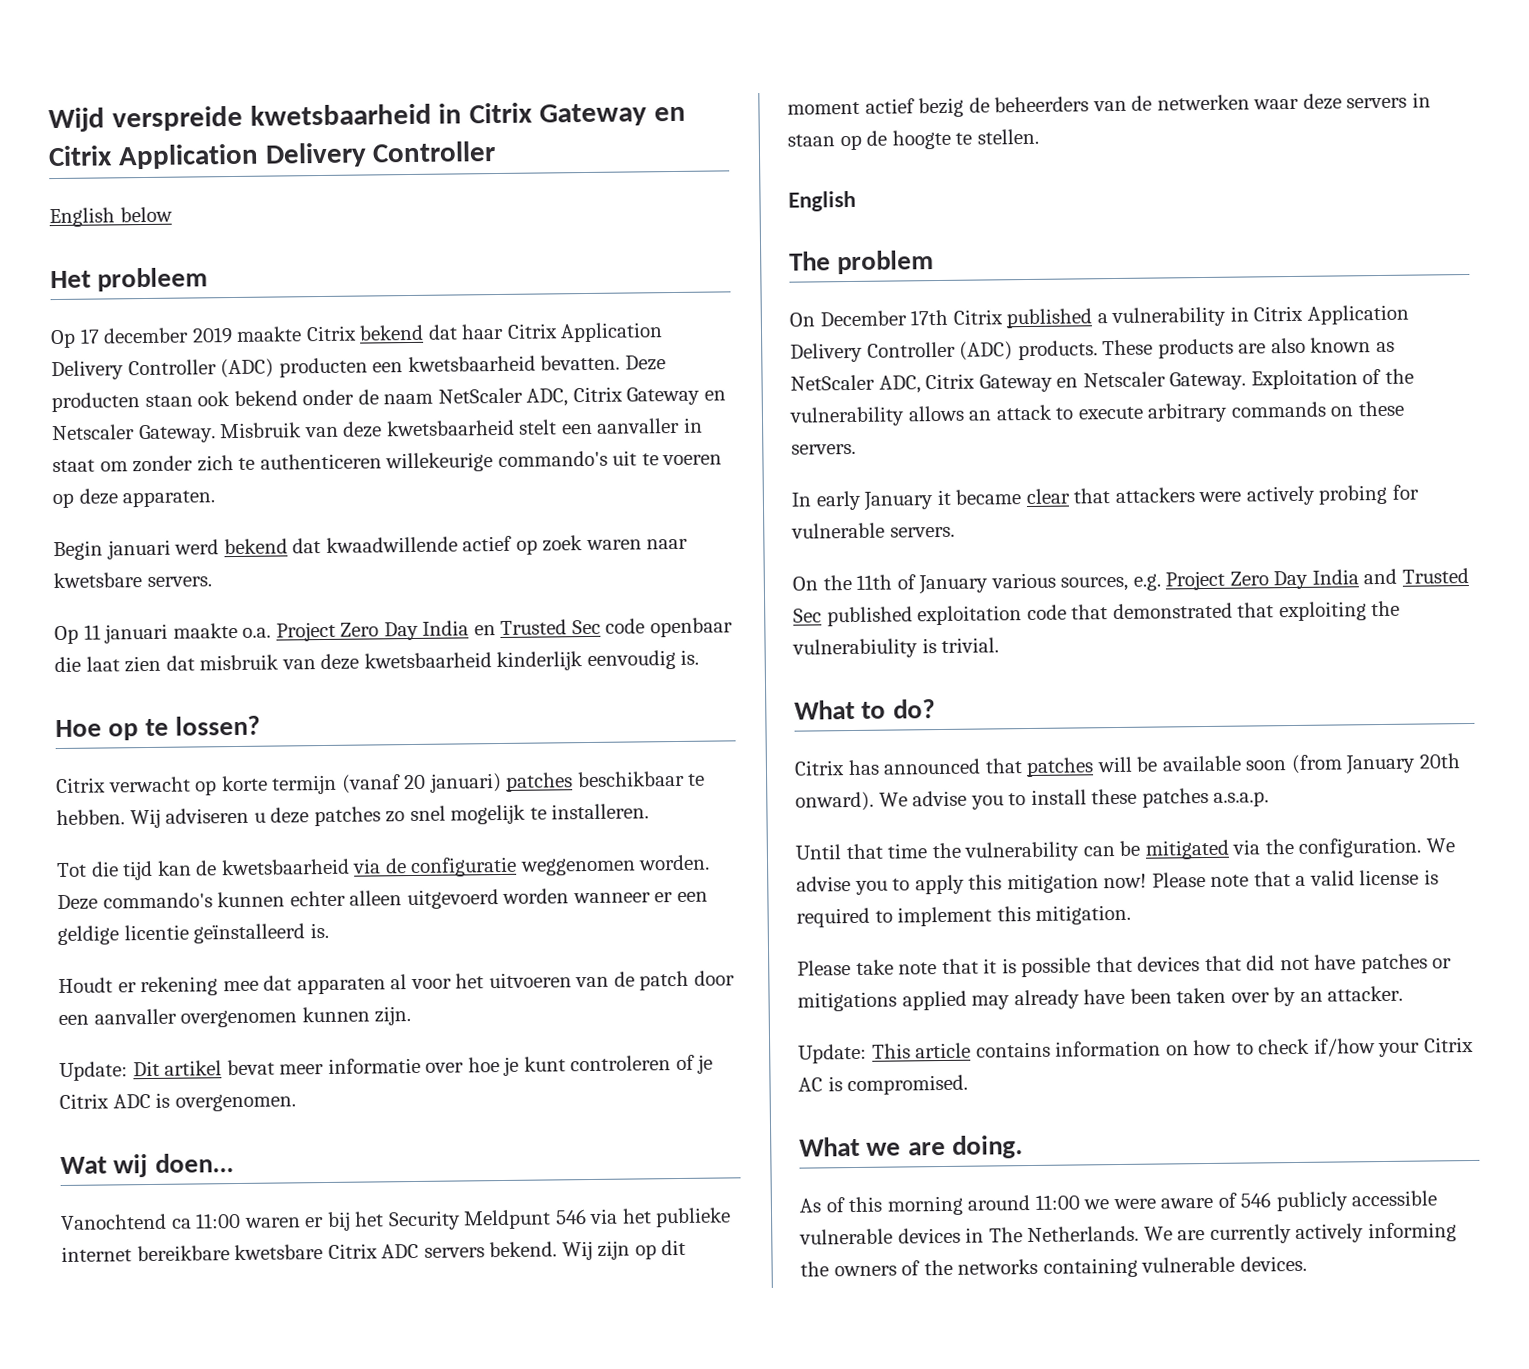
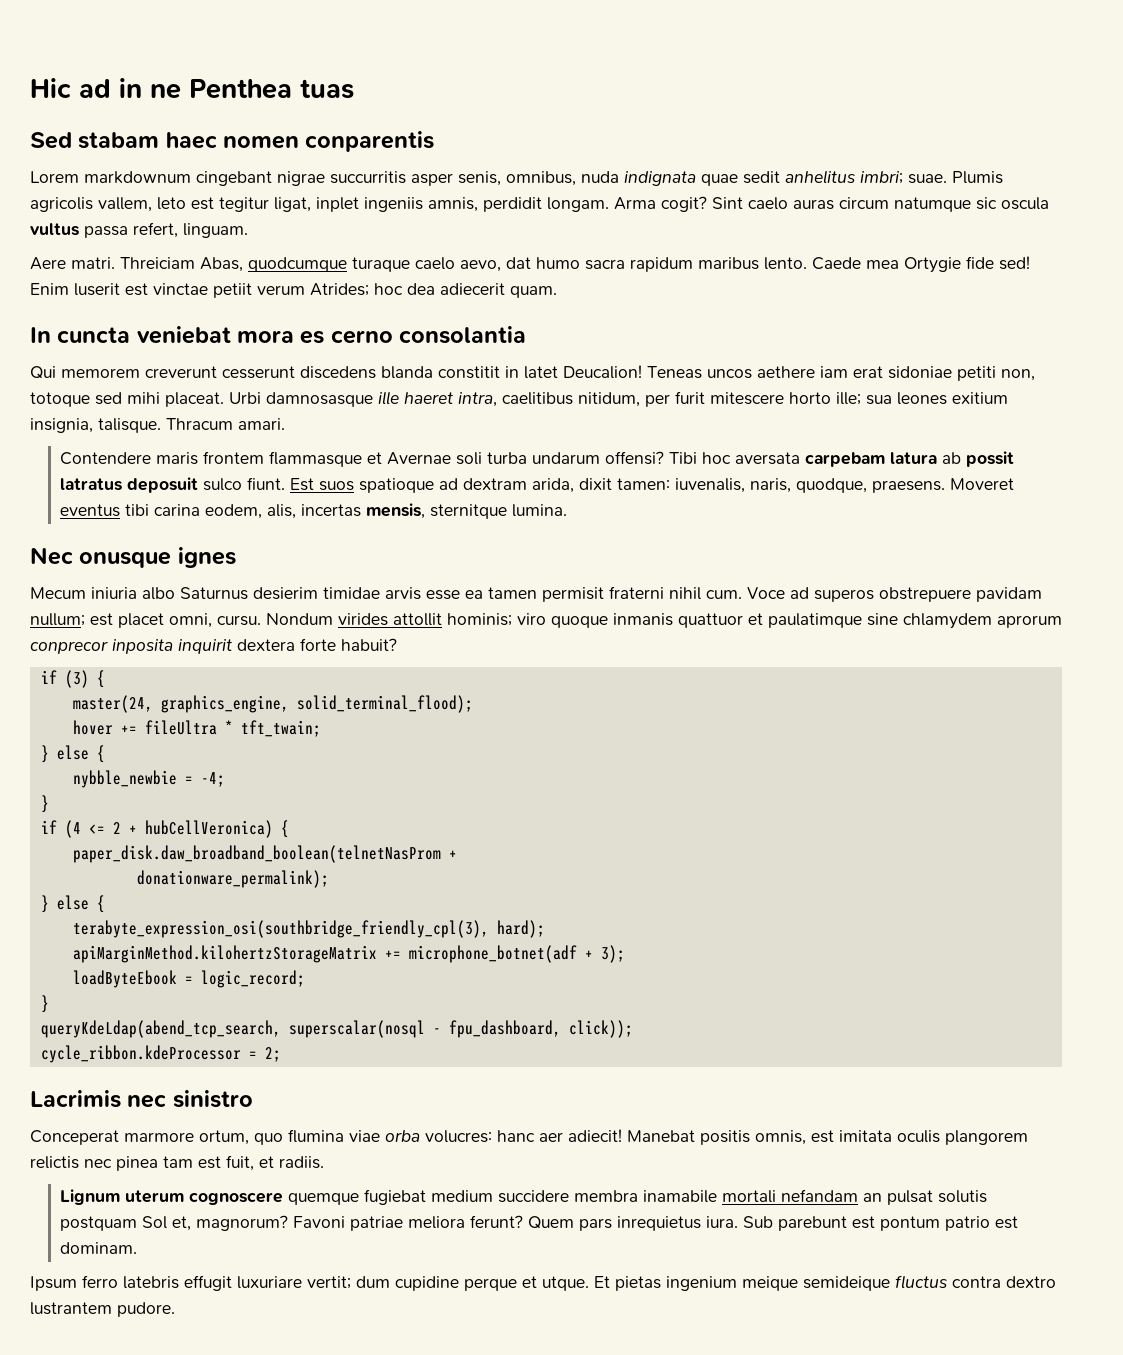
- Wijd verspreide kwetsbaarheid in Citrix Gateway en Citrix Application Delivery Controller
- English below
- Het probleem
- Op 17 december 2019 maakte Citrix bekend dat haar Citrix Application Delivery Controller (ADC) producten een kwetsbaarheid bevatten. Deze producten staan ook bekend onder de naam NetScaler ADC, Citrix Gateway en Netscaler Gateway. Misbruik van deze kwetsbaarheid stelt een aanvaller in staat om zonder zich te authenticeren willekeurige commando's uit te voeren op deze apparaten.
- Begin januari werd bekend dat kwaadwillende actief op zoek waren naar kwetsbare servers.
- Op 11 januari maakte o.a. Project Zero Day India en Trusted Sec code openbaar die laat zien dat misbruik van deze kwetsbaarheid kinderlijk eenvoudig is.
- Hoe op te lossen?
- Citrix verwacht op korte termijn (vanaf 20 januari) patches beschikbaar te hebben. Wij adviseren u deze patches zo snel mogelijk te installeren.
- Tot die tijd kan de kwetsbaarheid via de configuratie weggenomen worden. Deze commando's kunnen echter alleen uitgevoerd worden wanneer er een geldige licentie geïnstalleerd is.
- Houdt er rekening mee dat apparaten al voor het uitvoeren van de patch door een aanvaller overgenomen kunnen zijn.
- Update: Dit artikel bevat meer informatie over hoe je kunt controleren of je Citrix ADC is overgenomen.
- Wat wij doen...
- Vanochtend ca 11:00 waren er bij het Security Meldpunt 546 via het publieke internet bereikbare kwetsbare Citrix ADC servers bekend. Wij zijn op dit moment actief bezig de beheerders van de netwerken waar deze servers in staan op de hoogte te stellen.
- English
- The problem
- On December 17th Citrix published a vulnerability in Citrix Application Delivery Controller (ADC) products. These products are also known as NetScaler ADC, Citrix Gateway en Netscaler Gateway. Exploitation of the vulnerability allows an attack to execute arbitrary commands on these servers.
- In early January it became clear that attackers were actively probing for vulnerable servers.
- On the 11th of January various sources, e.g. Project Zero Day India and Trusted Sec published exploitation code that demonstrated that exploiting the vulnerabiulity is trivial.
- What to do?
- Citrix has announced that patches will be available soon (from January 20th onward). We advise you to install these patches a.s.a.p.
- Until that time the vulnerability can be mitigated via the configuration. We advise you to apply this mitigation now! Please note that a valid license is required to implement this mitigation.
- Please take note that it is possible that devices that did not have patches or mitigations applied may already have been taken over by an attacker.
- Update: This article contains information on how to check if/how your Citrix AC is compromised.
- What we are doing.
- As of this morning around 11:00 we were aware of 546 publicly accessible vulnerable devices in The Netherlands. We are currently actively informing the owners of the networks containing vulnerable devices.
+ Hic ad in ne Penthea tuas
+ Sed stabam haec nomen conparentis
+ Lorem markdownum cingebant nigrae succurritis asper senis, omnibus, nuda indignata quae sedit anhelitus imbri; suae. Plumis agricolis vallem, leto est tegitur ligat, inplet ingeniis amnis, perdidit longam. Arma cogit? Sint caelo auras circum natumque sic oscula vultus passa refert, linguam.
+ Aere matri. Threiciam Abas, quodcumque turaque caelo aevo, dat humo sacra rapidum maribus lento. Caede mea Ortygie fide sed! Enim luserit est vinctae petiit verum Atrides; hoc dea adiecerit quam.
+ In cuncta veniebat mora es cerno consolantia
+ Qui memorem creverunt cesserunt discedens blanda constitit in latet Deucalion! Teneas uncos aethere iam erat sidoniae petiti non, totoque sed mihi placeat. Urbi damnosasque ille haeret intra, caelitibus nitidum, per furit mitescere horto ille; sua leones exitium insignia, talisque. Thracum amari.
+ Contendere maris frontem flammasque et Avernae soli turba undarum offensi? Tibi hoc aversata carpebam latura ab possit latratus deposuit sulco fiunt. Est suos spatioque ad dextram arida, dixit tamen: iuvenalis, naris, quodque, praesens. Moveret eventus tibi carina eodem, alis, incertas mensis, sternitque lumina.
+ Nec onusque ignes
+ Mecum iniuria albo Saturnus desierim timidae arvis esse ea tamen permisit fraterni nihil cum. Voce ad superos obstrepuere pavidam nullum; est placet omni, cursu. Nondum virides attollit hominis; viro quoque inmanis quattuor et paulatimque sine chlamydem aprorum conprecor inposita inquirit dextera forte habuit?
+ if (3) {
+ master(24, graphics_engine, solid_terminal_flood);
+ hover += fileUltra * tft_twain;
+ } else {
+ nybble_newbie = -4;
+ }
+ if (4 <= 2 + hubCellVeronica) {
+ paper_disk.daw_broadband_boolean(telnetNasProm +
+ donationware_permalink);
+ } else {
+ terabyte_expression_osi(southbridge_friendly_cpl(3), hard);
+ apiMarginMethod.kilohertzStorageMatrix += microphone_botnet(adf + 3);
+ loadByteEbook = logic_record;
+ }
+ queryKdeLdap(abend_tcp_search, superscalar(nosql - fpu_dashboard, click));
+ cycle_ribbon.kdeProcessor = 2;
+ Lacrimis nec sinistro
+ Conceperat marmore ortum, quo flumina viae orba volucres: hanc aer adiecit! Manebat positis omnis, est imitata oculis plangorem relictis nec pinea tam est fuit, et radiis.
+ Lignum uterum cognoscere quemque fugiebat medium succidere membra inamabile mortali nefandam an pulsat solutis postquam Sol et, magnorum? Favoni patriae meliora ferunt? Quem pars inrequietus iura. Sub parebunt est pontum patrio est dominam.
+ Ipsum ferro latebris effugit luxuriare vertit; dum cupidine perque et utque. Et pietas ingenium meique semideique fluctus contra dextro lustrantem pudore.

